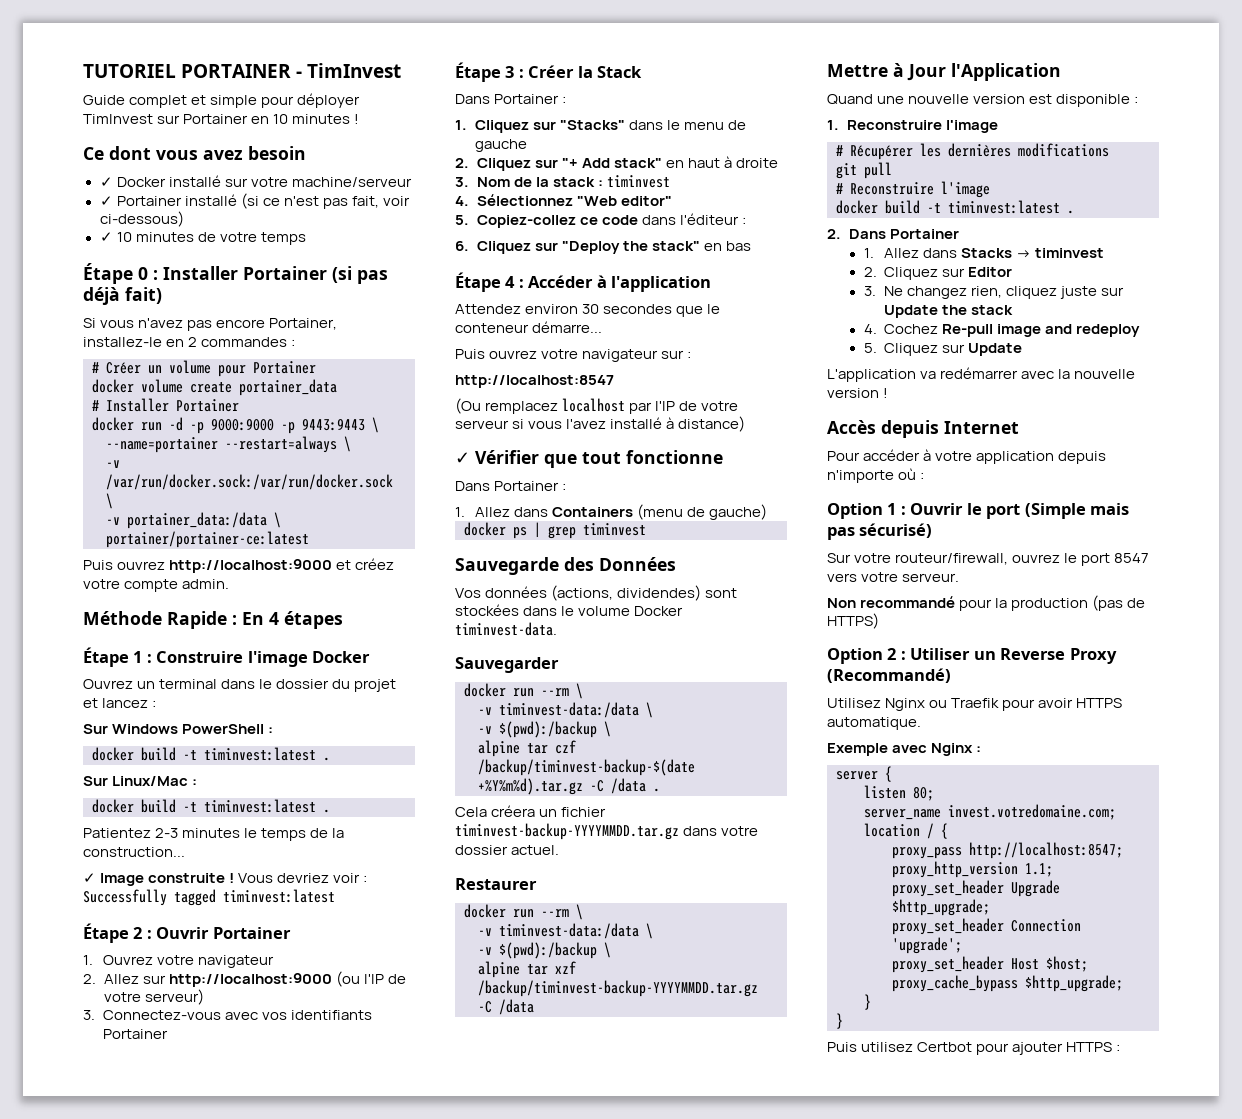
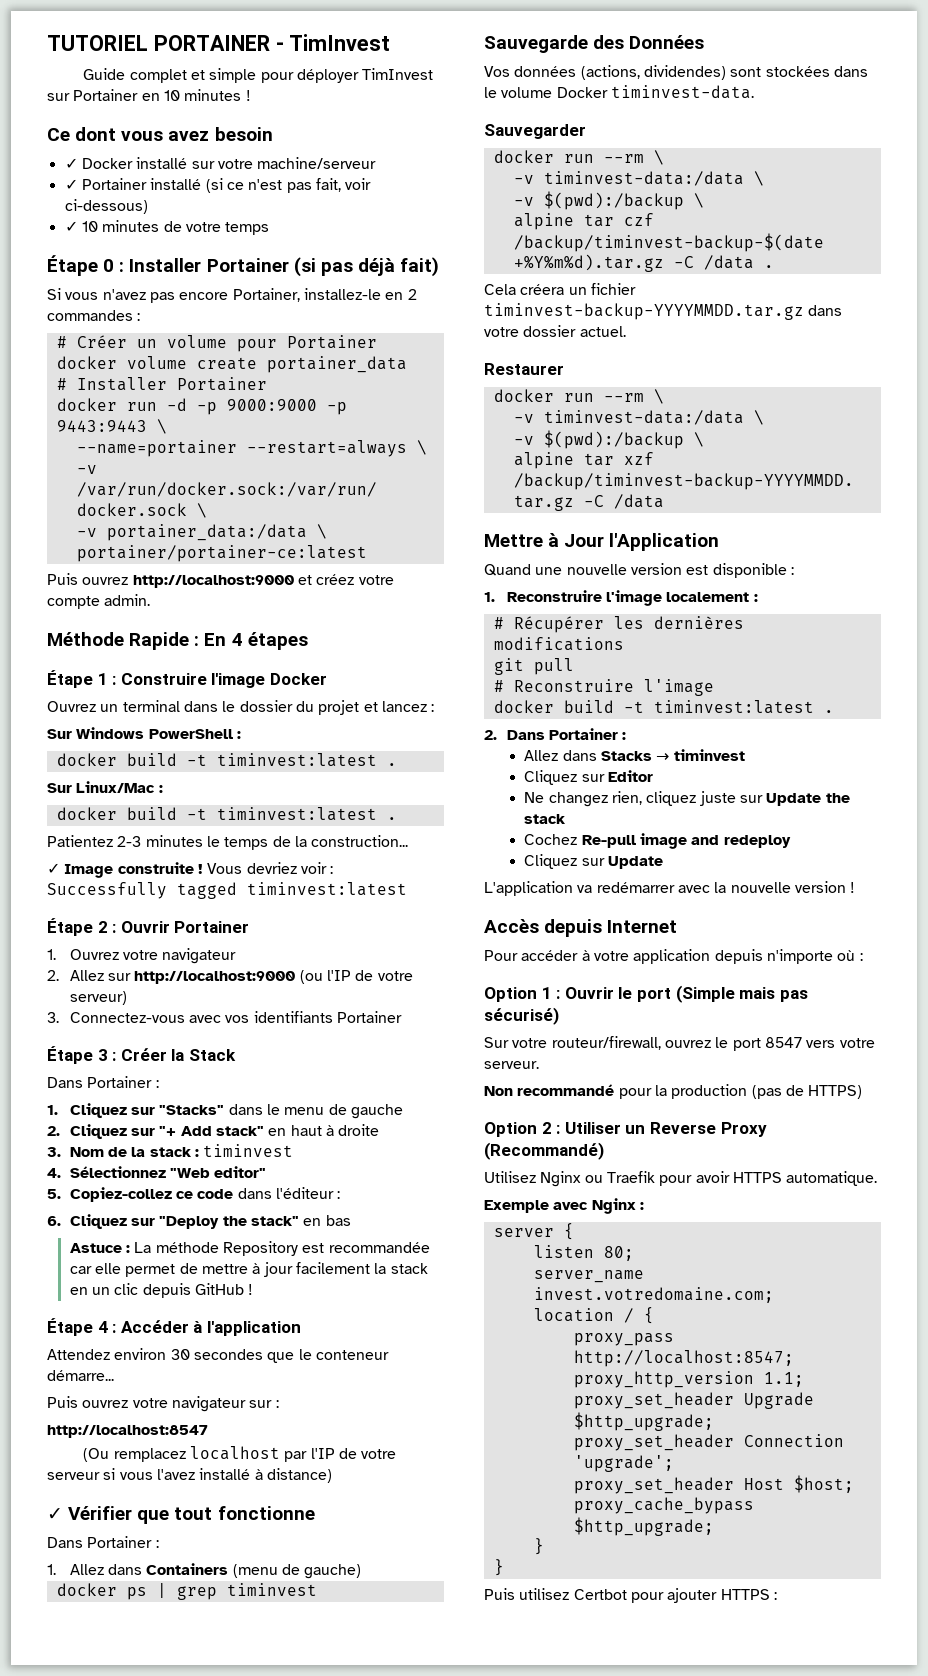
+ Astuce : La méthode Repository est recommandée car elle permet de mettre à jour facilement la stack en un clic depuis GitHub !
- 1. Reconstruire l'image
+ 1. Reconstruire l'image localement :
- 2. Dans Portainer
- 1. Allez dans Stacks → timinvest
+ 2. Dans Portainer :
+ Allez dans Stacks → timinvest
- 2. Cliquez sur Editor
+ Cliquez sur Editor
- 3. Ne changez rien, cliquez juste sur Update the stack
+ Ne changez rien, cliquez juste sur Update the stack
- 4. Cochez Re-pull image and redeploy
+ Cochez Re-pull image and redeploy
- 5. Cliquez sur Update
+ Cliquez sur Update

